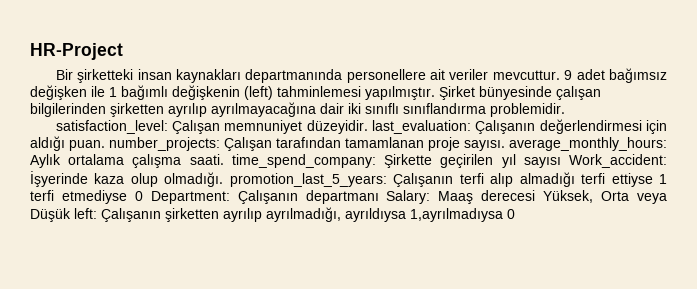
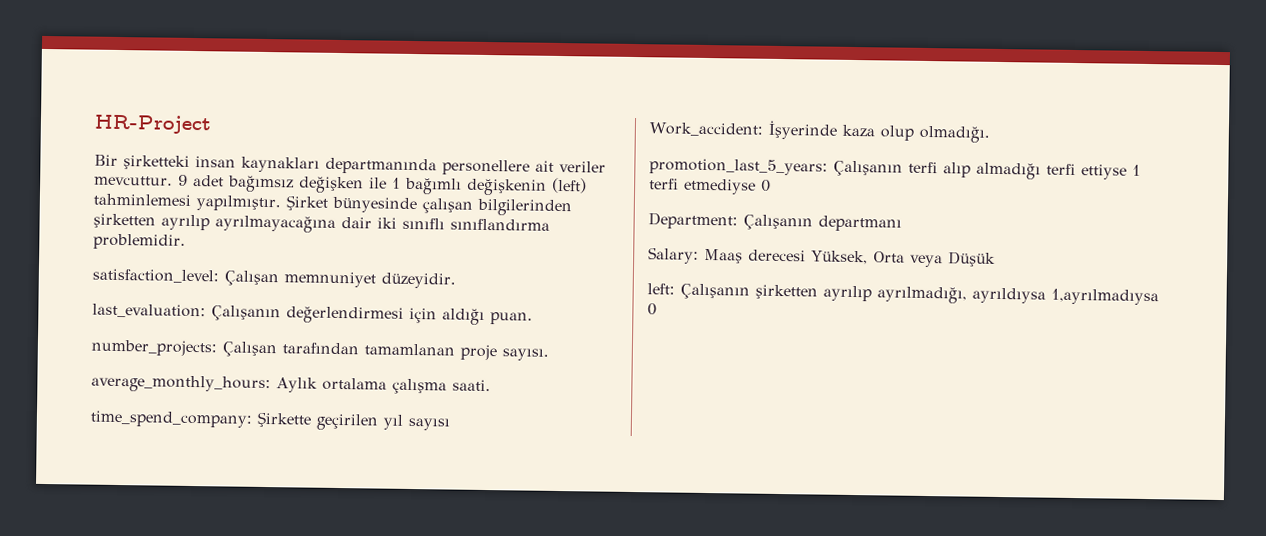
- satisfaction_level: Çalışan memnuniyet düzeyidir. last_evaluation: Çalışanın değerlendirmesi için aldığı puan. number_projects: Çalışan tarafından tamamlanan proje sayısı. average_monthly_hours: Aylık ortalama çalışma saati. time_spend_company: Şirkette geçirilen yıl sayısı Work_accident: İşyerinde kaza olup olmadığı. promotion_last_5_years: Çalışanın terfi alıp almadığı terfi ettiyse 1 terfi etmediyse 0 Department: Çalışanın departmanı Salary: Maaş derecesi Yüksek, Orta veya Düşük left: Çalışanın şirketten ayrılıp ayrılmadığı, ayrıldıysa 1,ayrılmadıysa 0
+ satisfaction_level: Çalışan memnuniyet düzeyidir.
+ last_evaluation: Çalışanın değerlendirmesi için aldığı puan.
+ number_projects: Çalışan tarafından tamamlanan proje sayısı.
+ average_monthly_hours: Aylık ortalama çalışma saati.
+ time_spend_company: Şirkette geçirilen yıl sayısı
+ Work_accident: İşyerinde kaza olup olmadığı.
+ promotion_last_5_years: Çalışanın terfi alıp almadığı terfi ettiyse 1 terfi etmediyse 0
+ Department: Çalışanın departmanı
+ Salary: Maaş derecesi Yüksek, Orta veya Düşük
+ left: Çalışanın şirketten ayrılıp ayrılmadığı, ayrıldıysa 1,ayrılmadıysa 0

